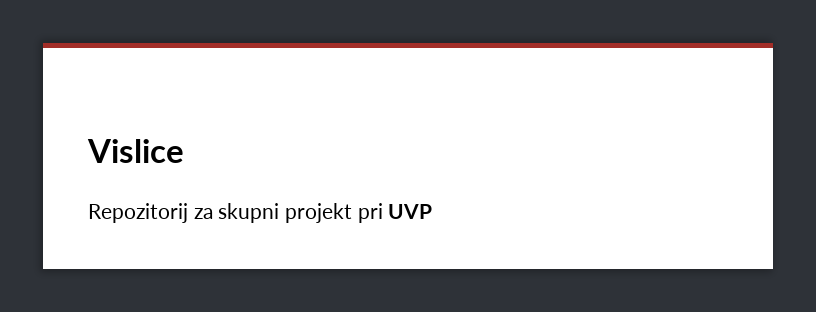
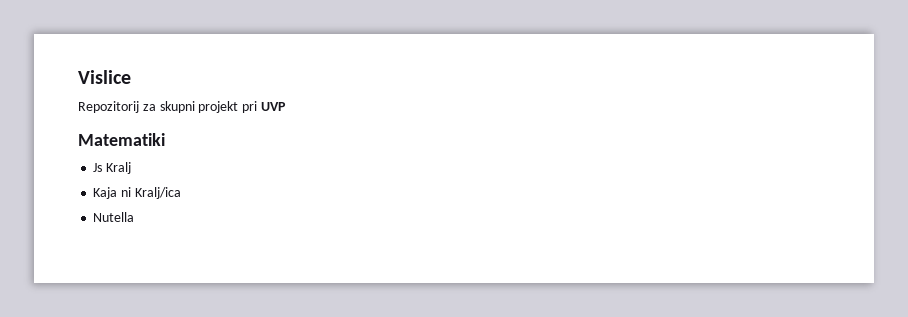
+ Matematiki
+ Js Kralj
+ Kaja ni Kralj/ica
+ Nutella

